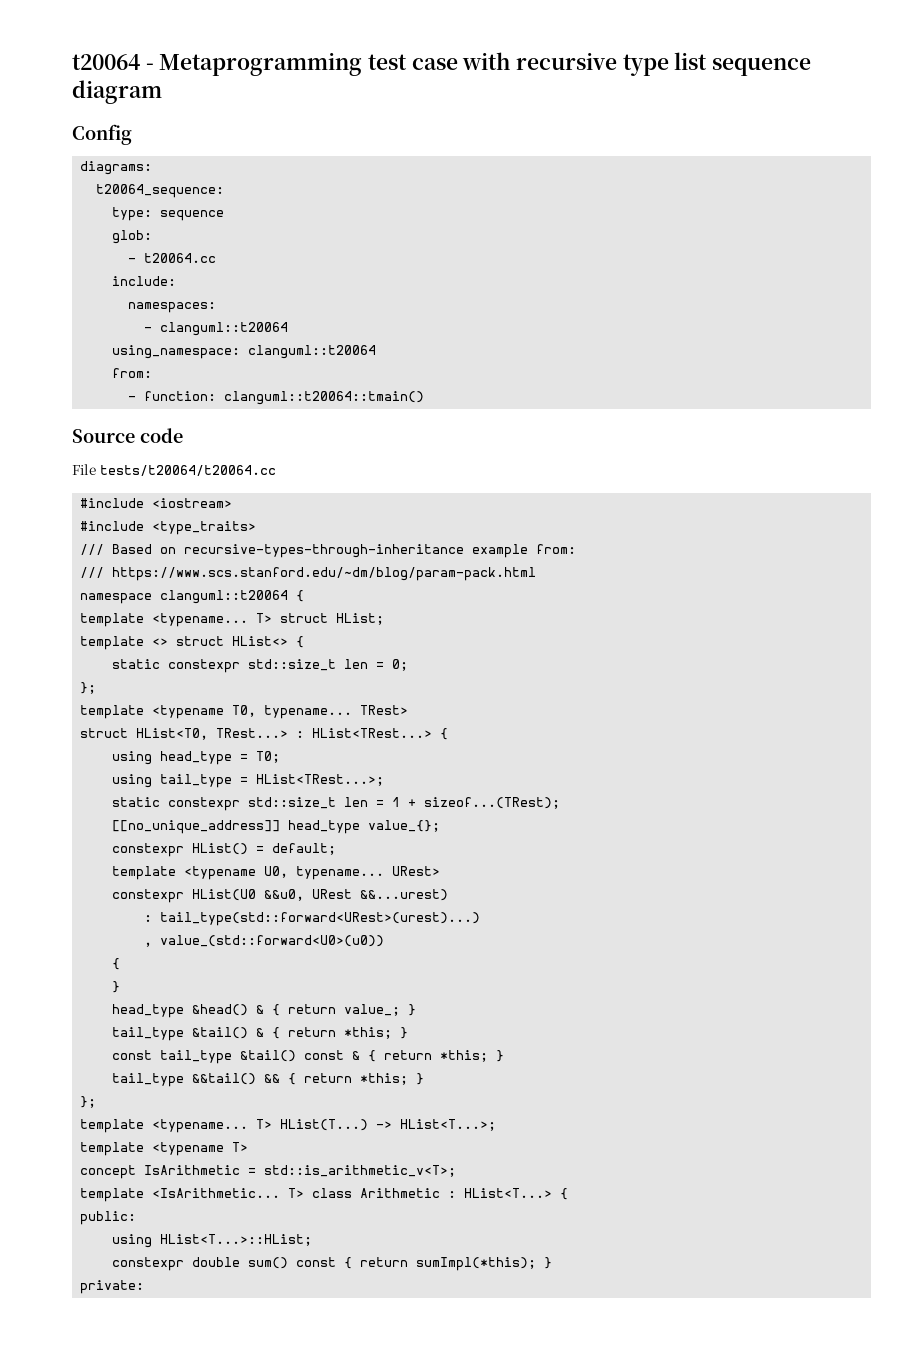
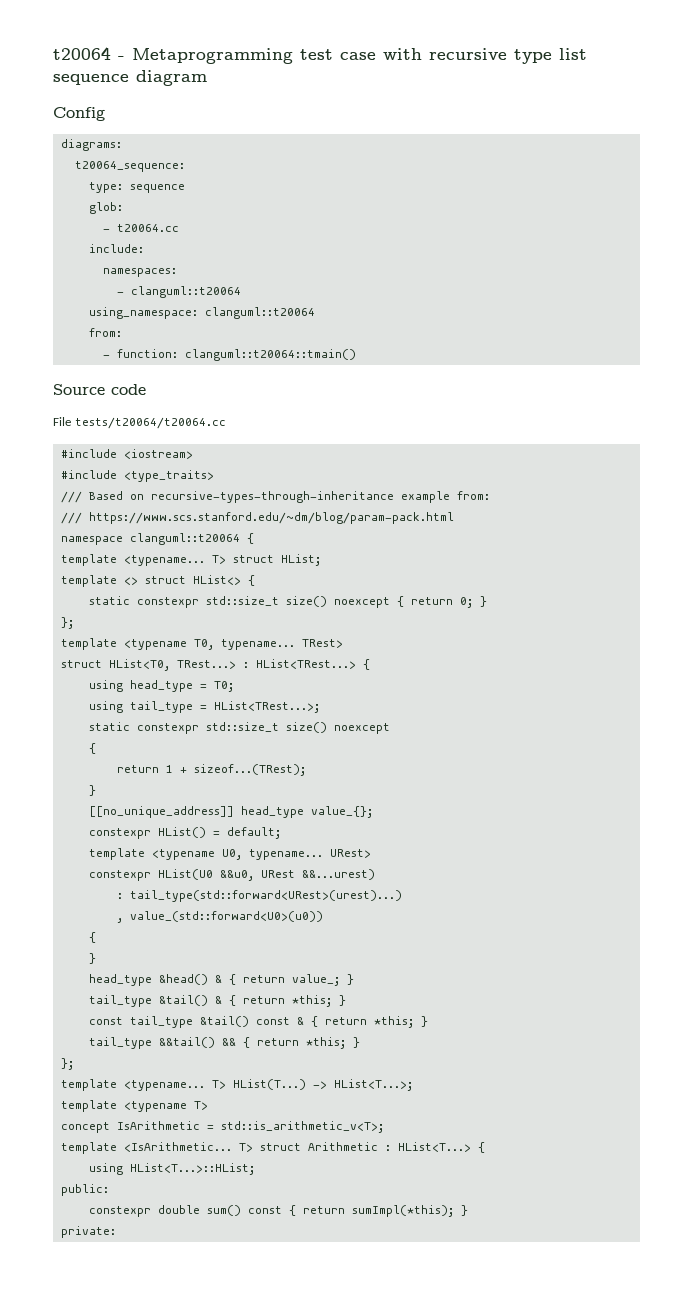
- static constexpr std::size_t len = 0;
+ static constexpr std::size_t size() noexcept { return 0; }
  using tail_type = HList<TRest...>;
- static constexpr std::size_t len = 1 + sizeof...(TRest);
+ static constexpr std::size_t size() noexcept
+ {
+ return 1 + sizeof...(TRest);
+ }
- T> class Arithmetic : HList<T...> {
+ T> struct Arithmetic : HList<T...> {
- public:
+ public:

